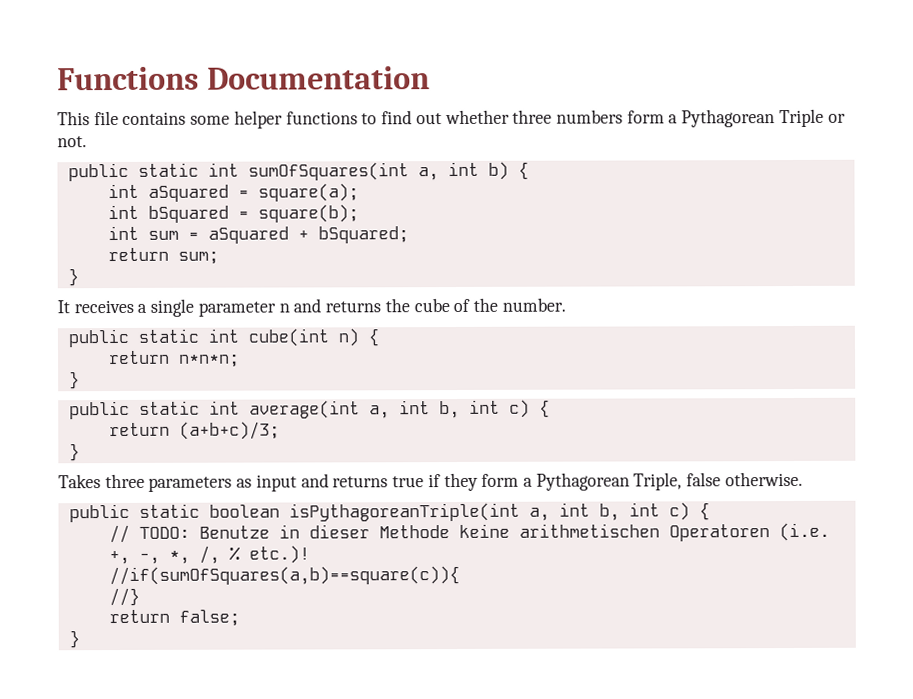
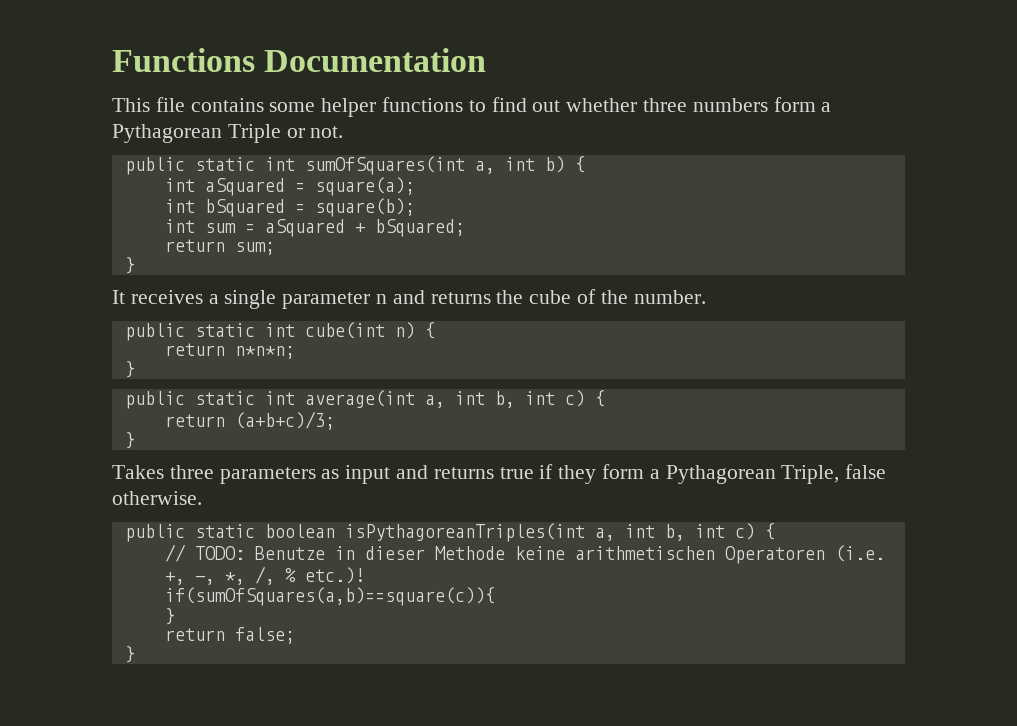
- public static boolean isPythagoreanTriple(int a, int b, int c) {
+ public static boolean isPythagoreanTriples(int a, int b, int c) {
- //if(sumOfSquares(a,b)==square(c)){
- //}
+ if(sumOfSquares(a,b)==square(c)){
+ }

